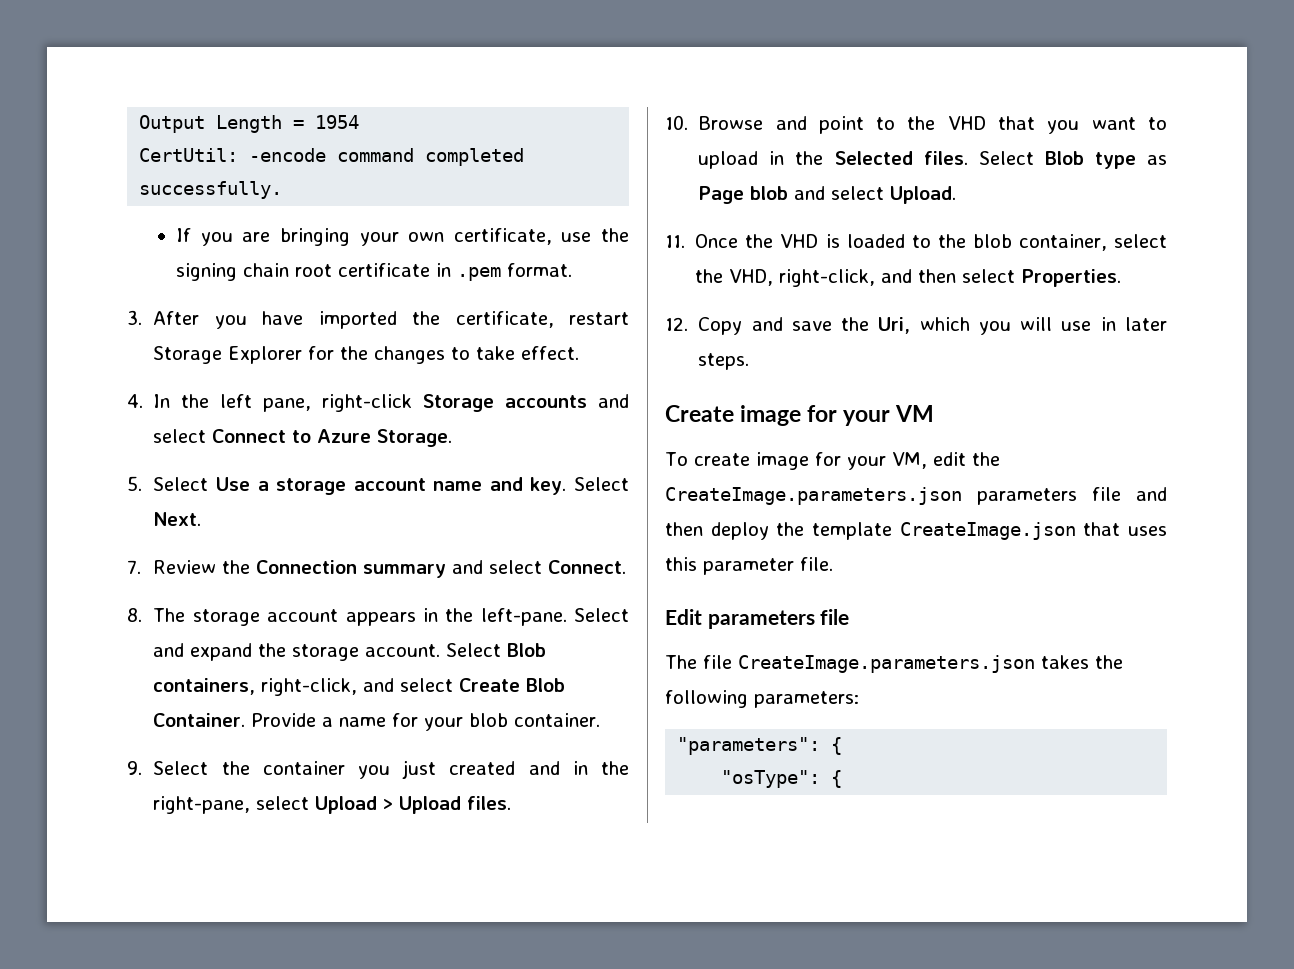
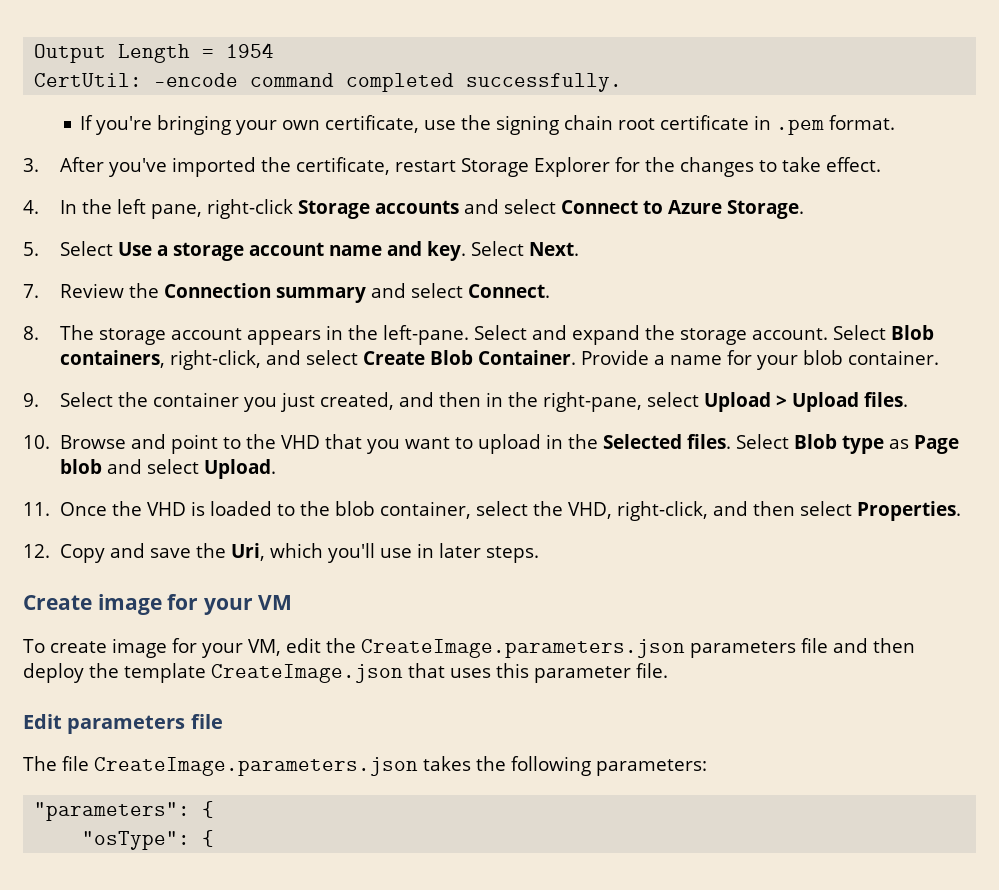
- If you are bringing your own certificate, use the signing chain root certificate in .pem format.
+ If you're bringing your own certificate, use the signing chain root certificate in .pem format.
- 3. After you have imported the certificate, restart Storage Explorer for the changes to take effect.
+ 3. After you've imported the certificate, restart Storage Explorer for the changes to take effect.
- 9. Select the container you just created and in the right-pane, select Upload > Upload files.
+ 9. Select the container you just created, and then in the right-pane, select Upload > Upload files.
- 12. Copy and save the Uri, which you will use in later steps.
+ 12. Copy and save the Uri, which you'll use in later steps.

